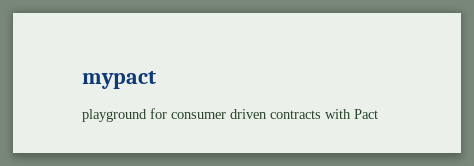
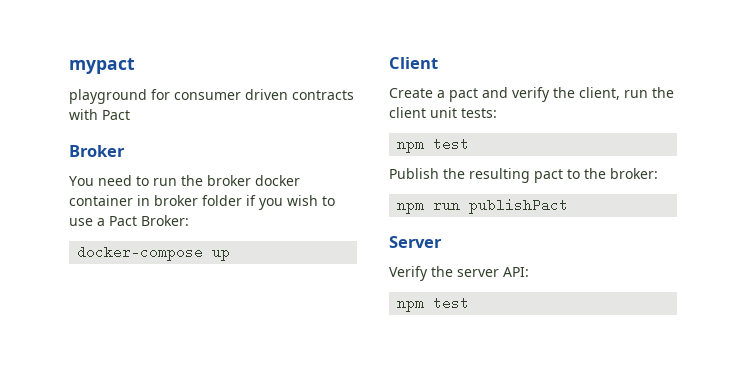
+ Broker
+ You need to run the broker docker container in broker folder if you wish to use a Pact Broker:
+ docker-compose up
+ Client
+ Create a pact and verify the client, run the client unit tests:
+ npm test
+ Publish the resulting pact to the broker:
+ npm run publishPact
+ Server
+ Verify the server API:
+ npm test

